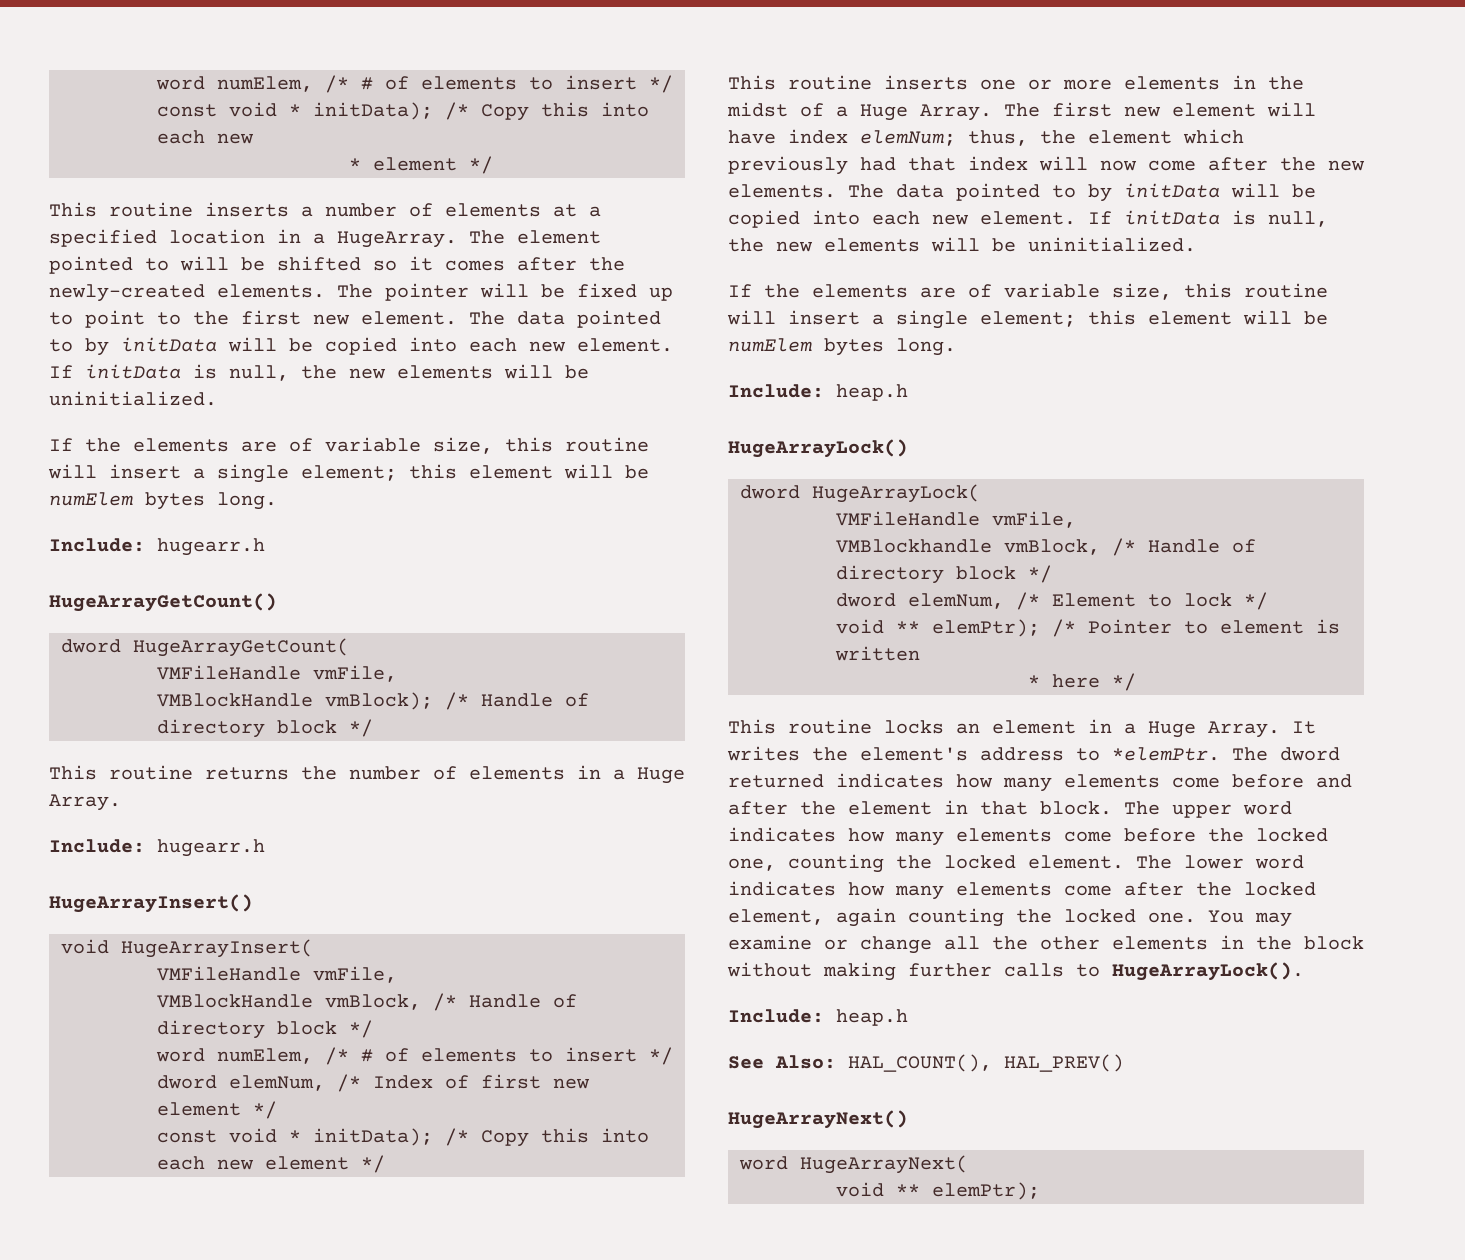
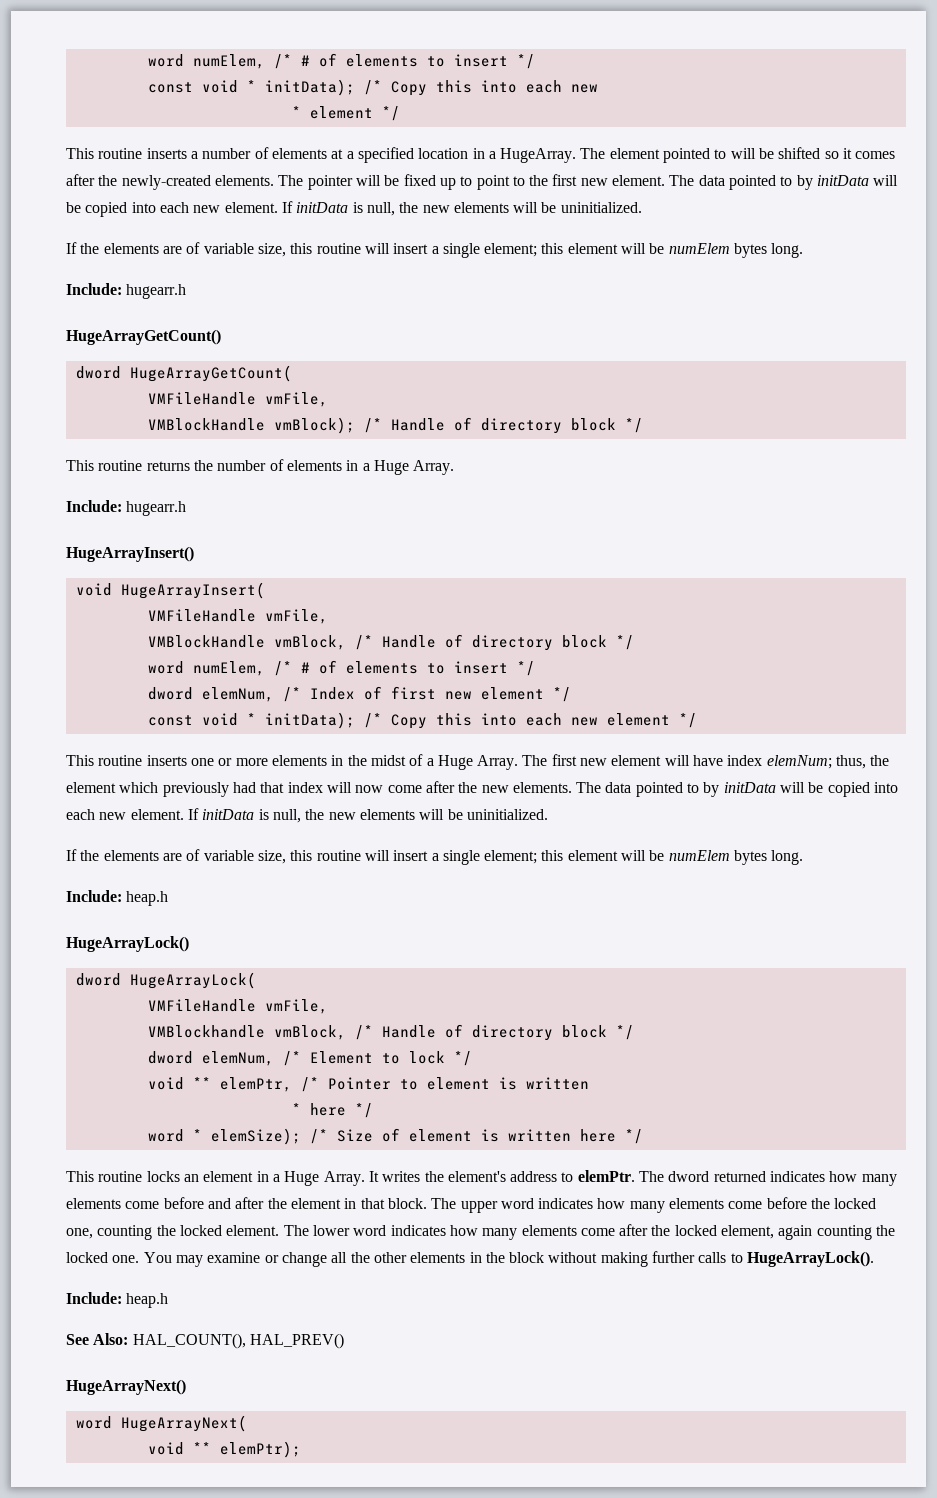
- void ** elemPtr); /* Pointer to element is written
+ void ** elemPtr, /* Pointer to element is written
+ word * elemSize); /* Size of element is written here */
- It writes the element's address to *elemPtr.
+ It writes the element's address to elemPtr.

